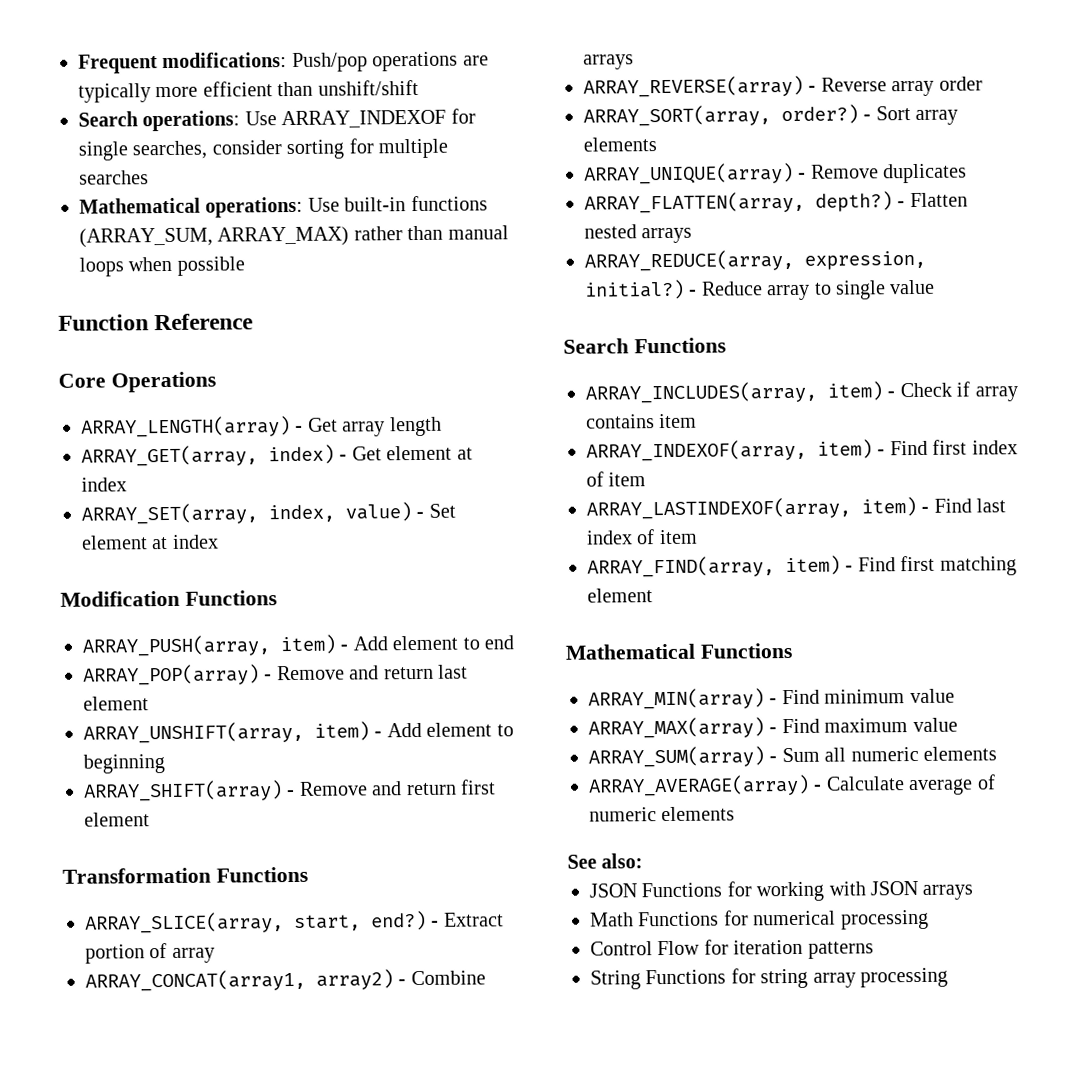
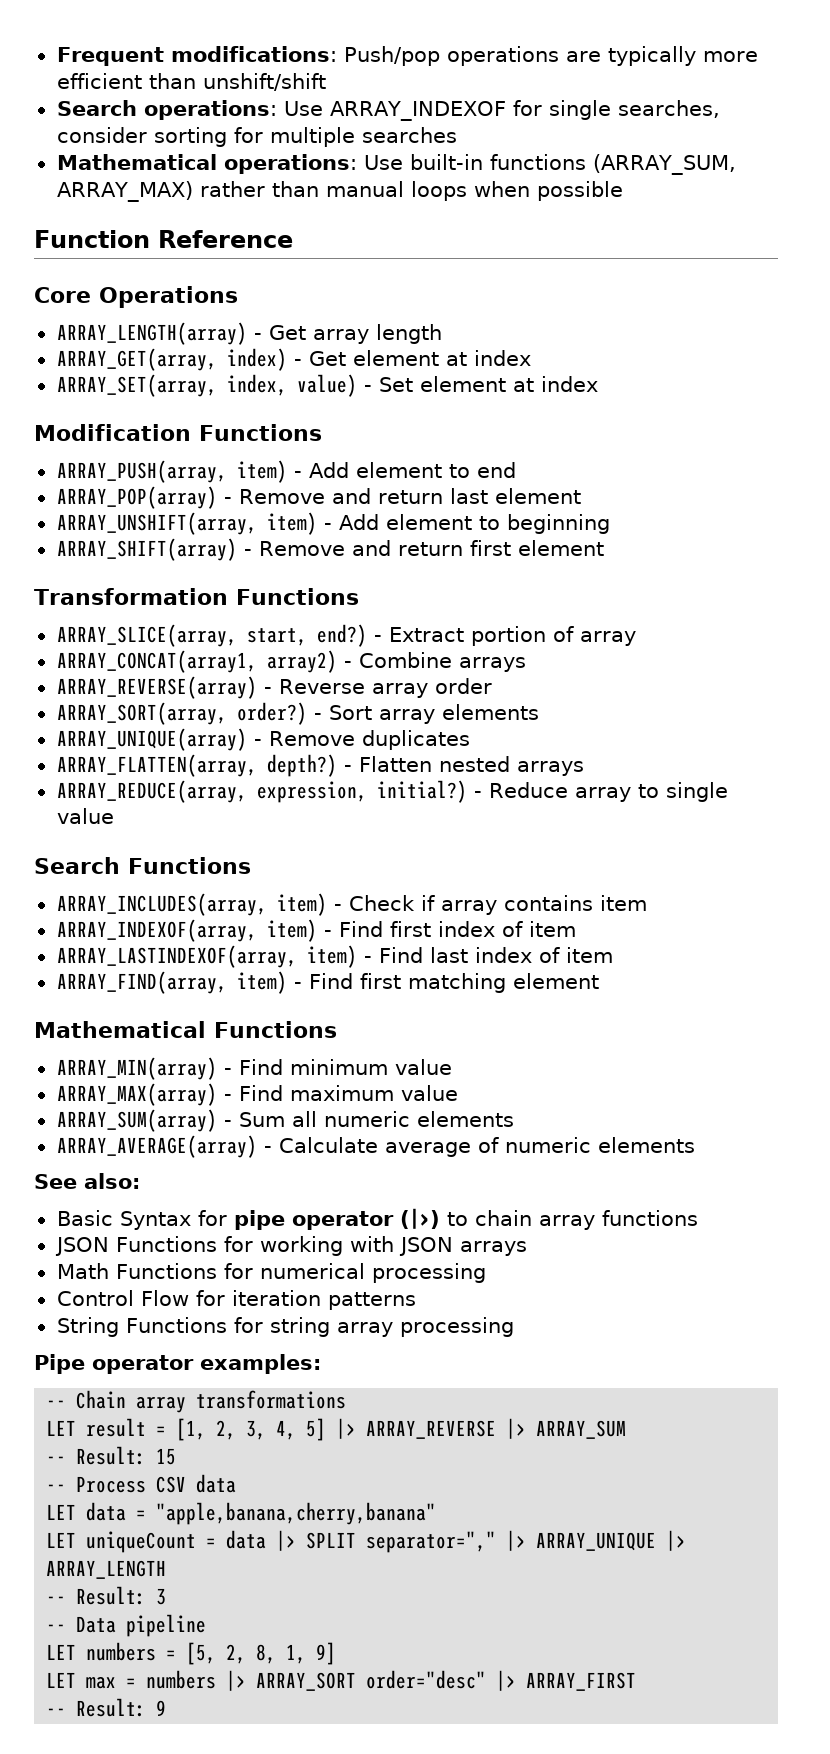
+ Basic Syntax for pipe operator (|>) to chain array functions
+ Pipe operator examples:
+ -- Chain array transformations
+ LET result = [1, 2, 3, 4, 5] |> ARRAY_REVERSE |> ARRAY_SUM
+ -- Result: 15
+ -- Process CSV data
+ LET data = "apple,banana,cherry,banana"
+ LET uniqueCount = data |> SPLIT separator="," |> ARRAY_UNIQUE |> ARRAY_LENGTH
+ -- Result: 3
+ -- Data pipeline
+ LET numbers = [5, 2, 8, 1, 9]
+ LET max = numbers |> ARRAY_SORT order="desc" |> ARRAY_FIRST
+ -- Result: 9

